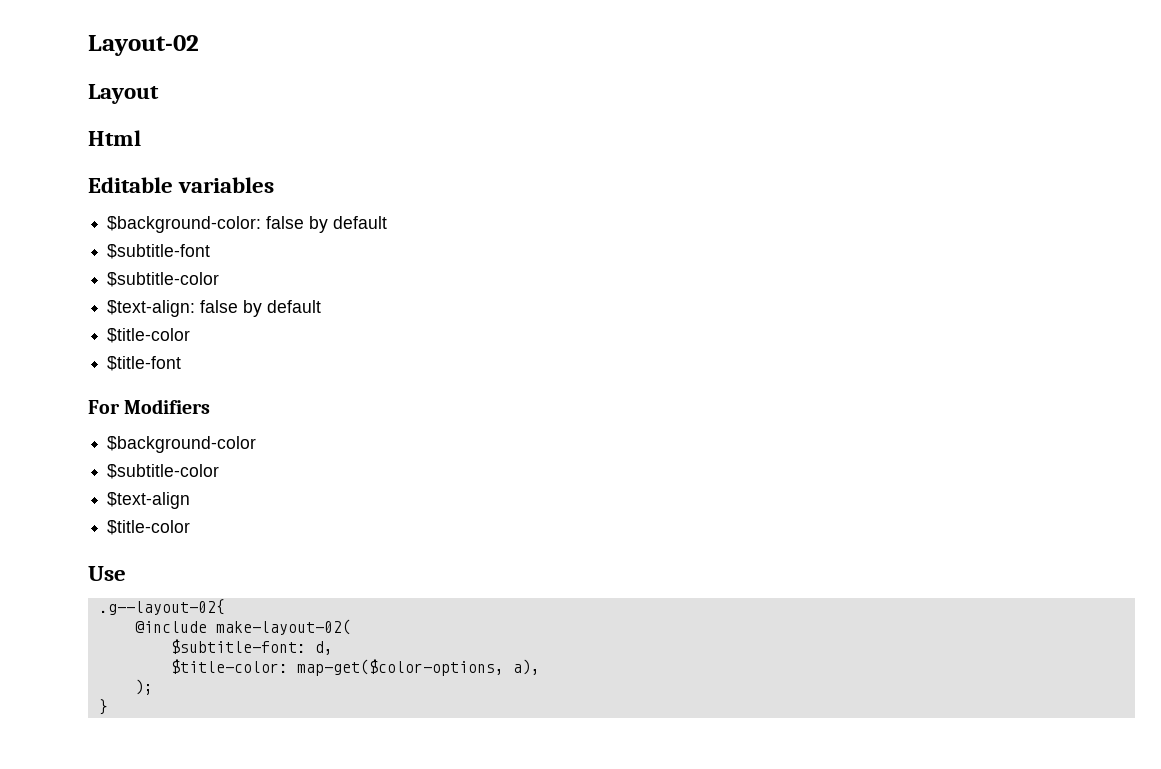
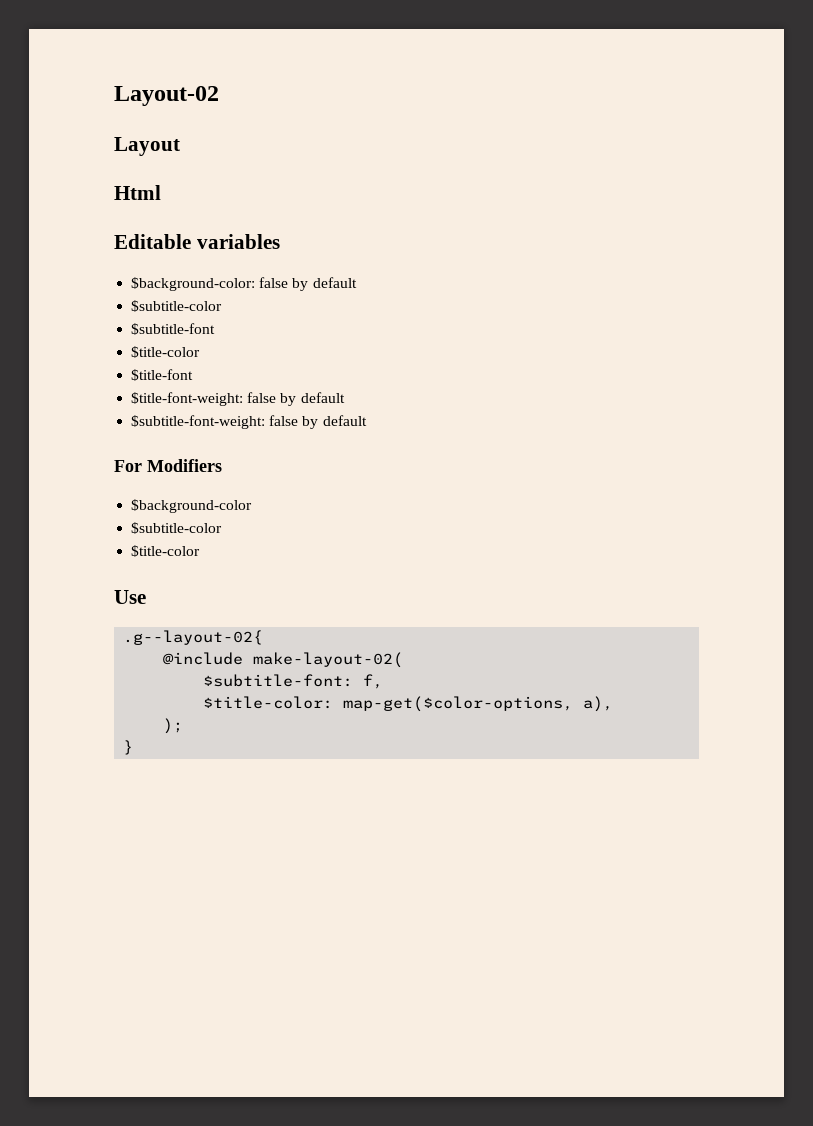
  $background-color: false by default
+ $subtitle-color
  $subtitle-font
- $subtitle-color
- $text-align: false by default
  $title-color
  $title-font
+ $title-font-weight: false by default
+ $subtitle-font-weight: false by default
- $text-align
- $subtitle-font: d,
+ $subtitle-font: f,

